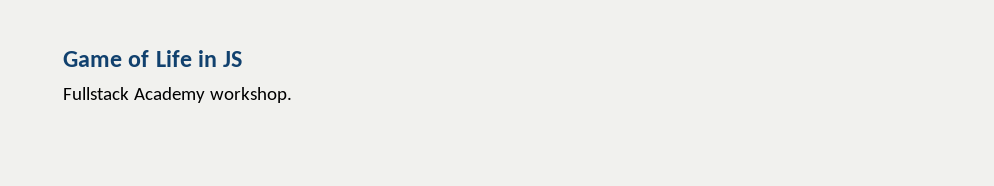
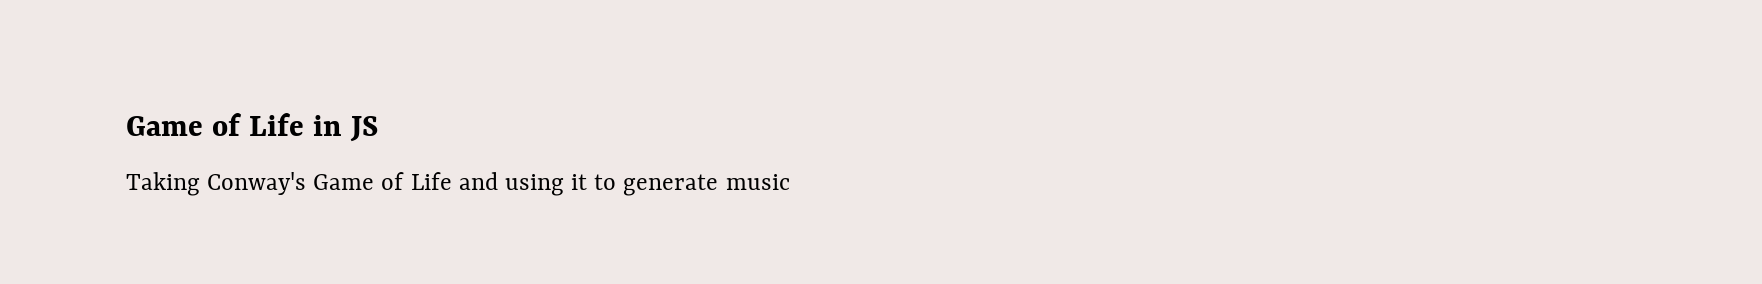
- Fullstack Academy workshop.
+ Taking Conway's Game of Life and using it to generate music

